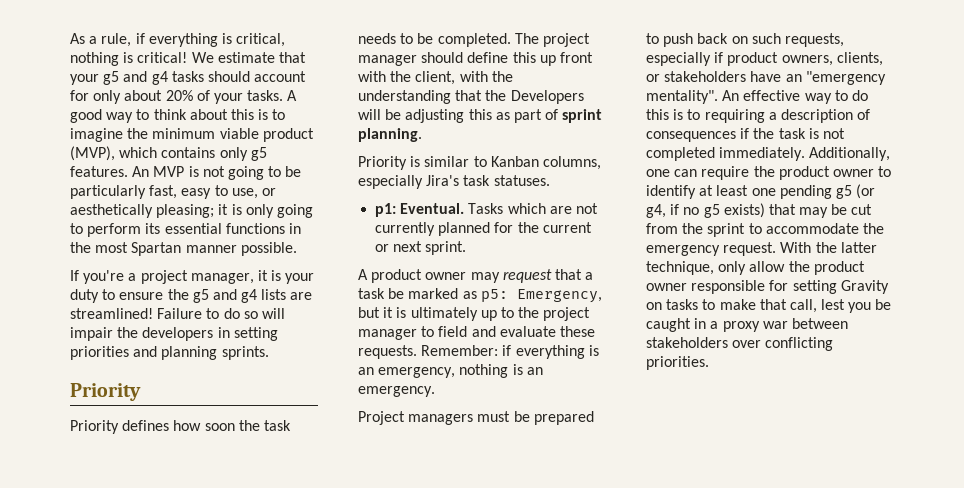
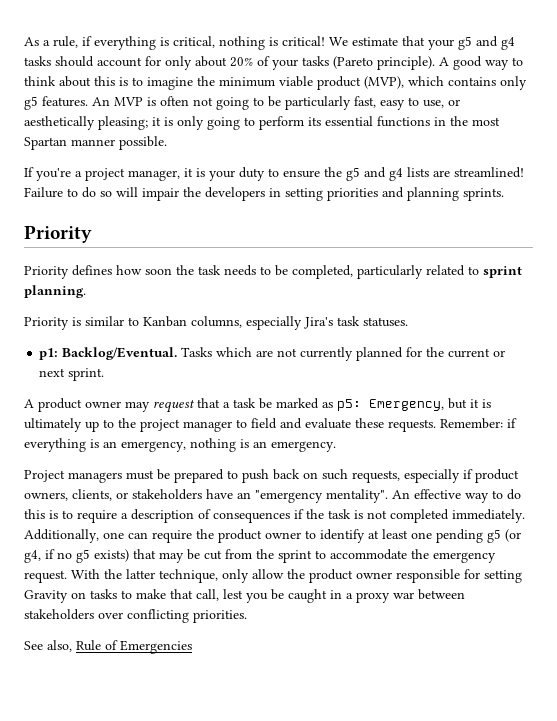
- We estimate that your g5 and g4 tasks should account for only about 20% of your tasks.
+ We estimate that your g5 and g4 tasks should account for only about 20% of your tasks (Pareto principle).
- An MVP is not going to be particularly fast, easy to use, or aesthetically pleasing; it is only going to perform its essential functions in the most Spartan manner possible.
+ An MVP is often not going to be particularly fast, easy to use, or aesthetically pleasing; it is only going to perform its essential functions in the most Spartan manner possible.
- Priority defines how soon the task needs to be completed. The project manager should define this up front with the client, with the understanding that the Developers will be adjusting this as part of sprint planning.
+ Priority defines how soon the task needs to be completed, particularly related to sprint planning.
- p1: Eventual.
+ p1: Backlog/Eventual.
- An effective way to do this is to requiring a description of consequences if the task is not completed immediately.
+ An effective way to do this is to require a description of consequences if the task is not completed immediately.
+ See also, Rule of Emergencies

